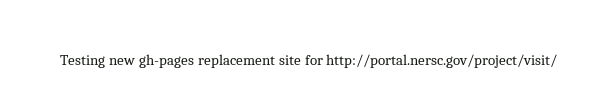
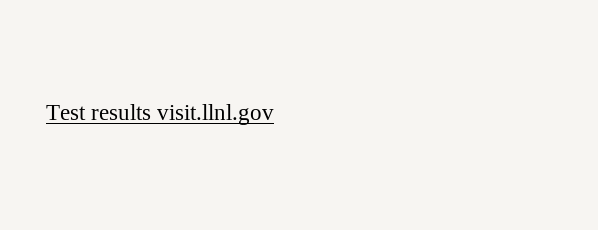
- Testing new gh-pages replacement site for http://portal.nersc.gov/project/visit/
+ Test results visit.llnl.gov

